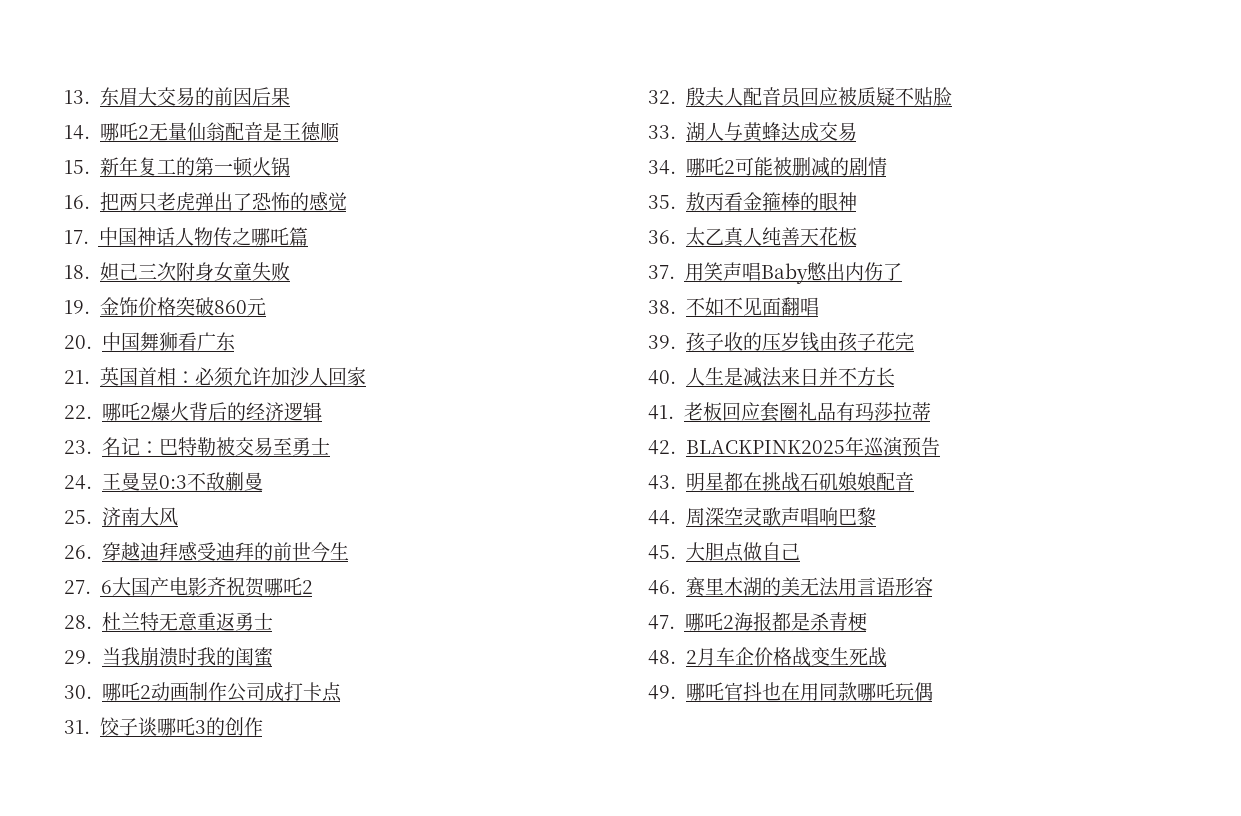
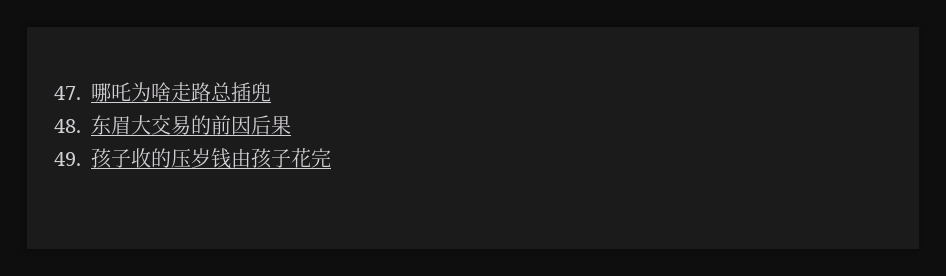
- 13.东眉大交易的前因后果
+ 47.哪吒为啥走路总插兜
+ 48.东眉大交易的前因后果
- 14.哪吒2无量仙翁配音是王德顺
- 15.新年复工的第一顿火锅
- 16.把两只老虎弹出了恐怖的感觉
- 17.中国神话人物传之哪吒篇
- 18.妲己三次附身女童失败
- 19.金饰价格突破860元
- 20.中国舞狮看广东
- 21.英国首相：必须允许加沙人回家
- 22.哪吒2爆火背后的经济逻辑
- 23.名记：巴特勒被交易至勇士
- 24.王曼昱0:3不敌蒯曼
- 25.济南大风
- 26.穿越迪拜感受迪拜的前世今生
- 27. 6大国产电影齐祝贺哪吒2
- 28.杜兰特无意重返勇士
- 29.当我崩溃时我的闺蜜
- 30.哪吒2动画制作公司成打卡点
- 31.饺子谈哪吒3的创作
- 32.殷夫人配音员回应被质疑不贴脸
- 33.湖人与黄蜂达成交易
- 34.哪吒2可能被删减的剧情
- 35.敖丙看金箍棒的眼神
- 36.太乙真人纯善天花板
- 37.用笑声唱Baby憋出内伤了
- 38.不如不见面翻唱
- 39.孩子收的压岁钱由孩子花完
+ 49.孩子收的压岁钱由孩子花完
- 40.人生是减法来日并不方长
- 41.老板回应套圈礼品有玛莎拉蒂
- 42. BLACKPINK2025年巡演预告
- 43.明星都在挑战石矶娘娘配音
- 44.周深空灵歌声唱响巴黎
- 45.大胆点做自己
- 46.赛里木湖的美无法用言语形容
- 47.哪吒2海报都是杀青梗
- 48. 2月车企价格战变生死战
- 49.哪吒官抖也在用同款哪吒玩偶

